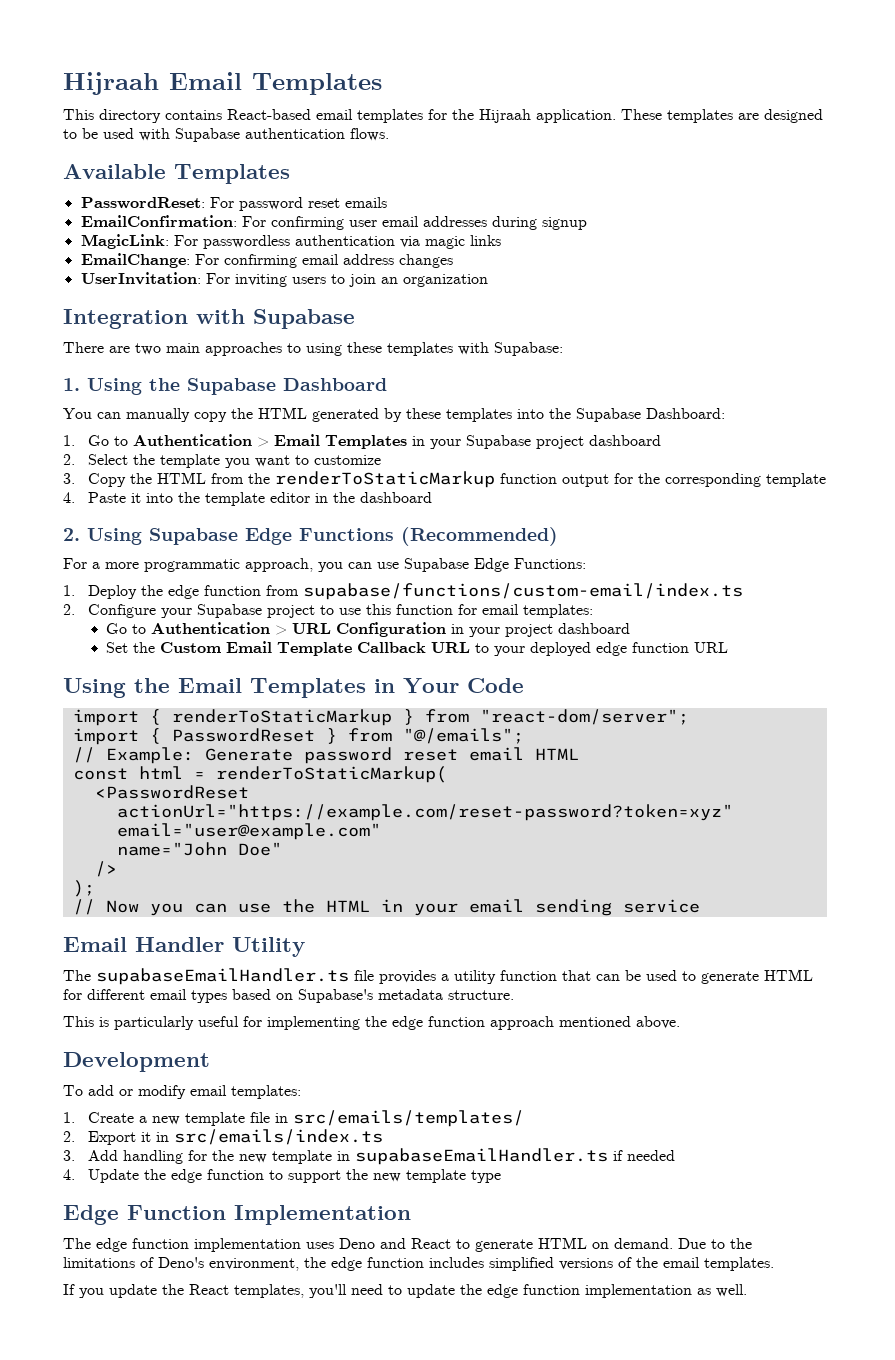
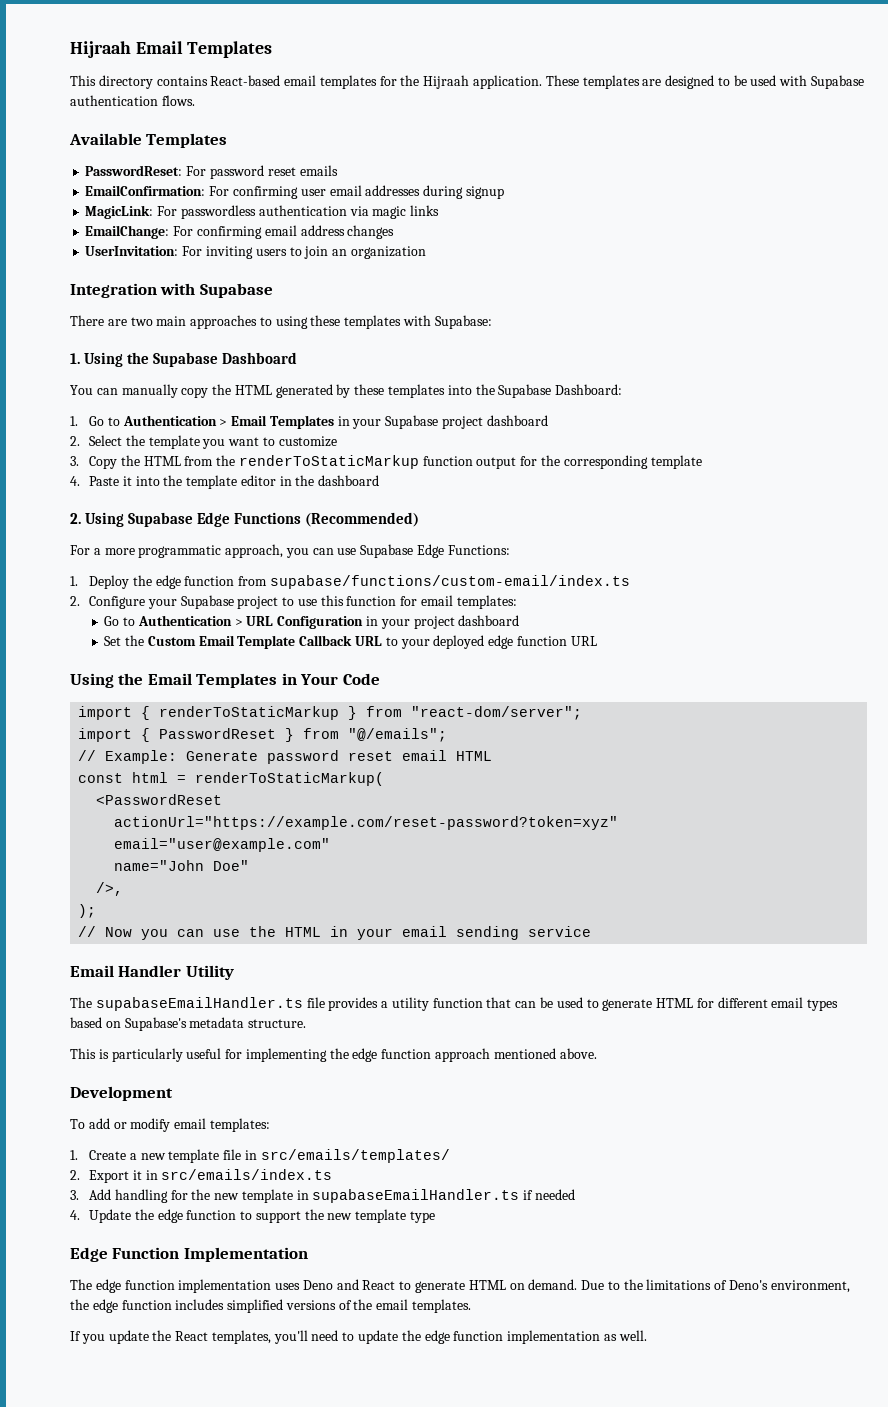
- />
+ />,

